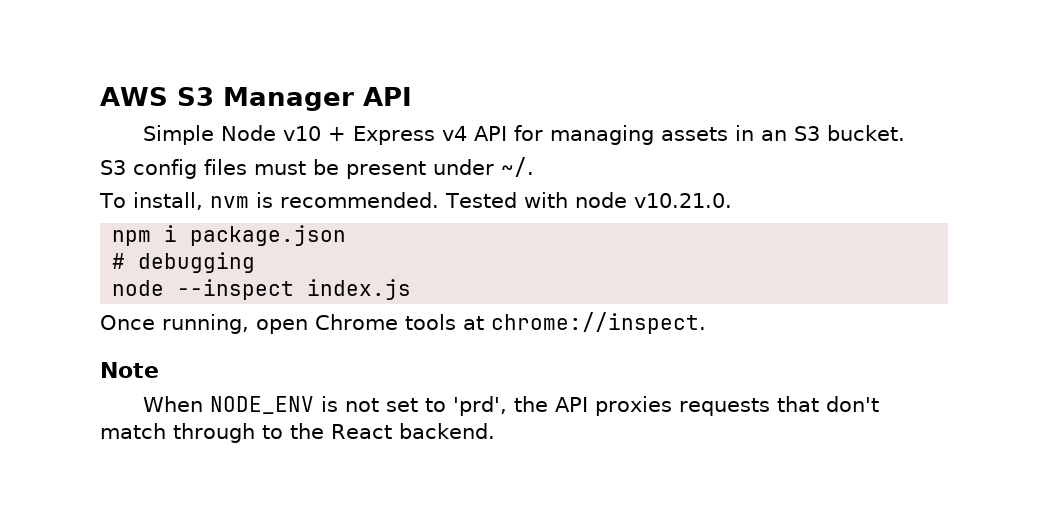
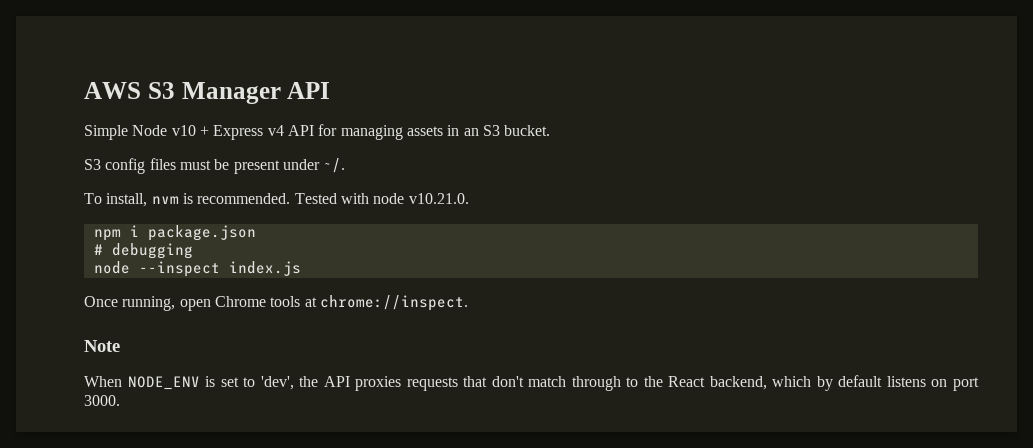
- When NODE_ENV is not set to 'prd', the API proxies requests that don't match through to the React backend.
+ When NODE_ENV is set to 'dev', the API proxies requests that don't match through to the React backend, which by default listens on port 3000.

